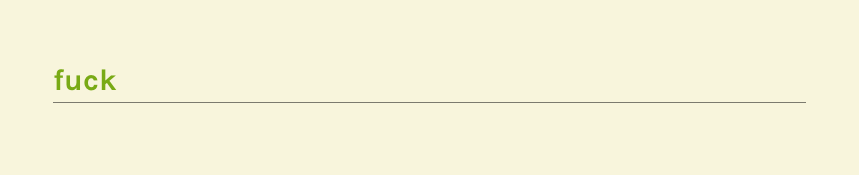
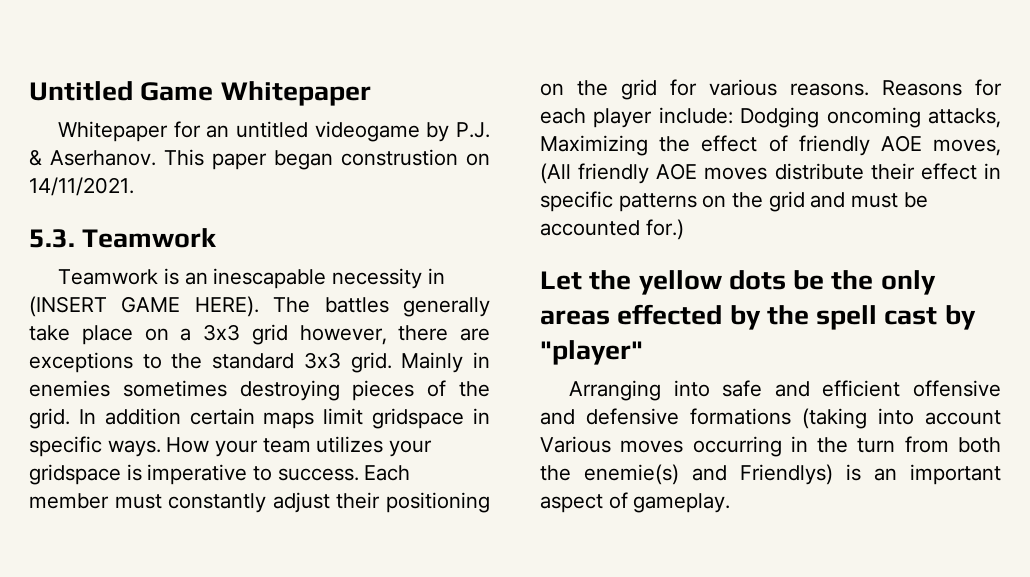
- fuck
+ Untitled Game Whitepaper
+ Whitepaper for an untitled videogame by P.J. & Aserhanov. This paper began construstion on 14/11/2021.
+ 5.3. Teamwork
+ Teamwork is an inescapable necessity in (INSERT GAME HERE). The battles generally take place on a 3x3 grid however, there are exceptions to the standard 3x3 grid. Mainly in enemies sometimes destroying pieces of the grid. In addition certain maps limit gridspace in specific ways. How your team utilizes your gridspace is imperative to success. Each member must constantly adjust their positioning on the grid for various reasons. Reasons for each player include: Dodging oncoming attacks, Maximizing the effect of friendly AOE moves, (All friendly AOE moves distribute their effect in specific patterns on the grid and must be accounted for.)
+ Let the yellow dots be the only areas effected by the spell cast by "player"
+ Arranging into safe and efficient offensive and defensive formations (taking into account Various moves occurring in the turn from both the enemie(s) and Friendlys) is an important aspect of gameplay.

